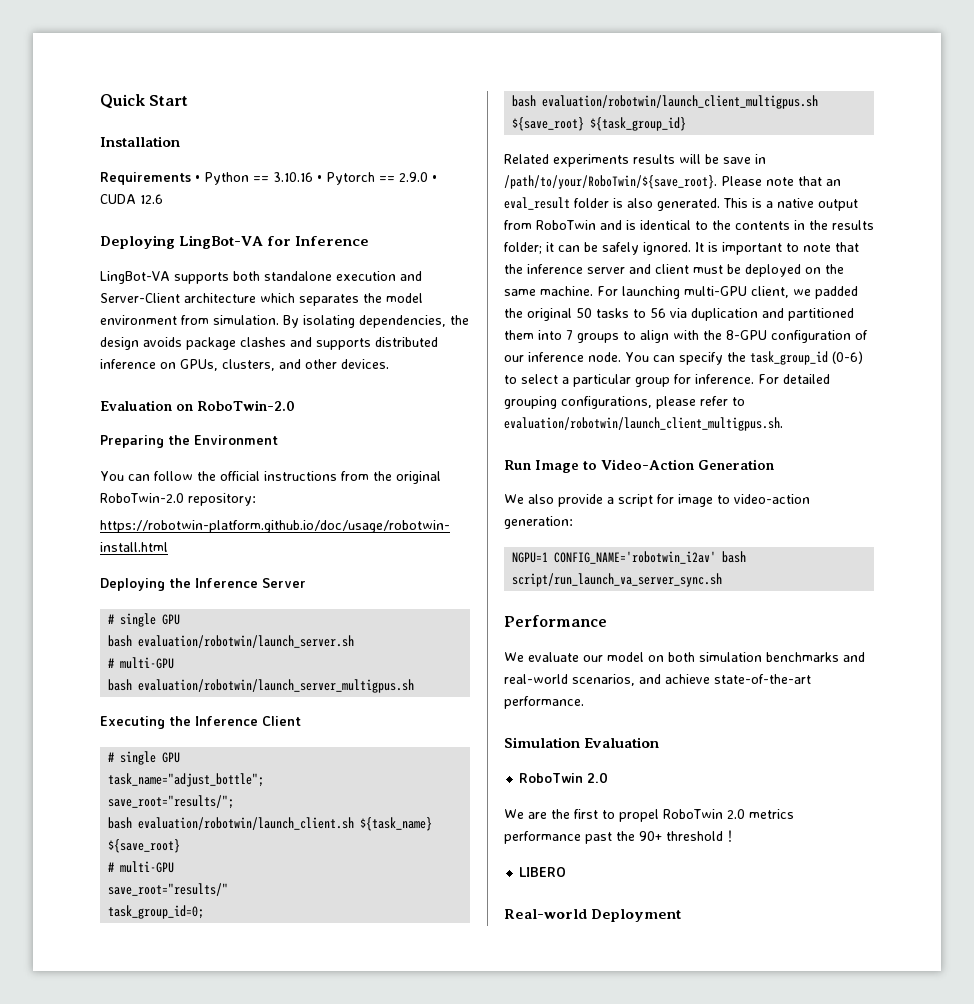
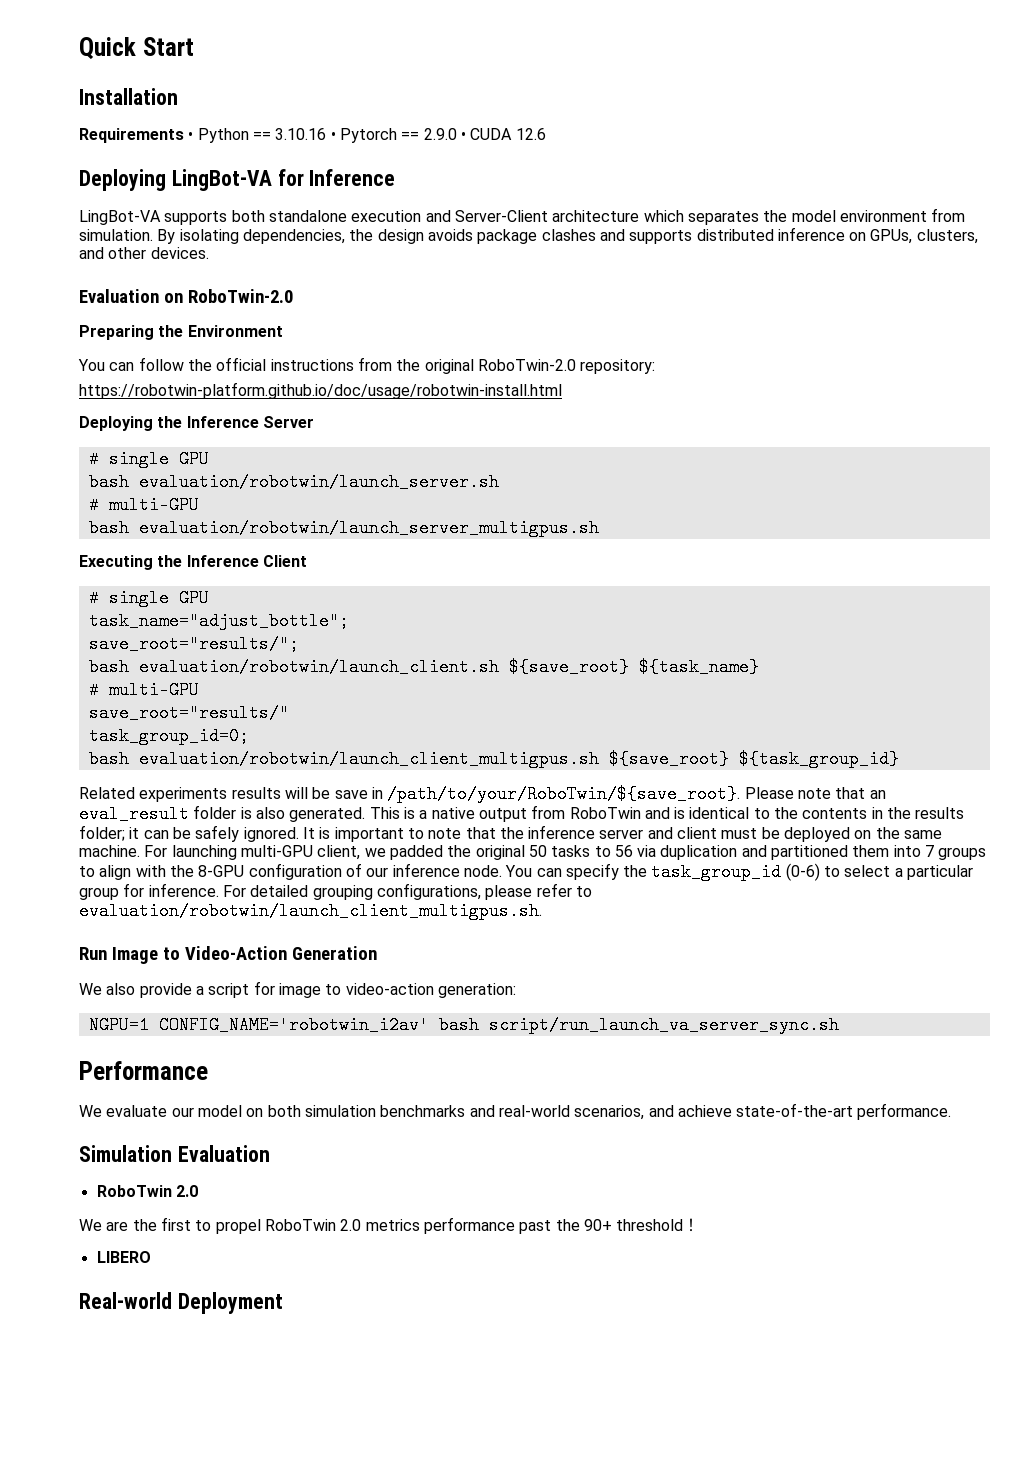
- bash evaluation/robotwin/launch_client.sh ${task_name} ${save_root}
+ bash evaluation/robotwin/launch_client.sh ${save_root} ${task_name}

